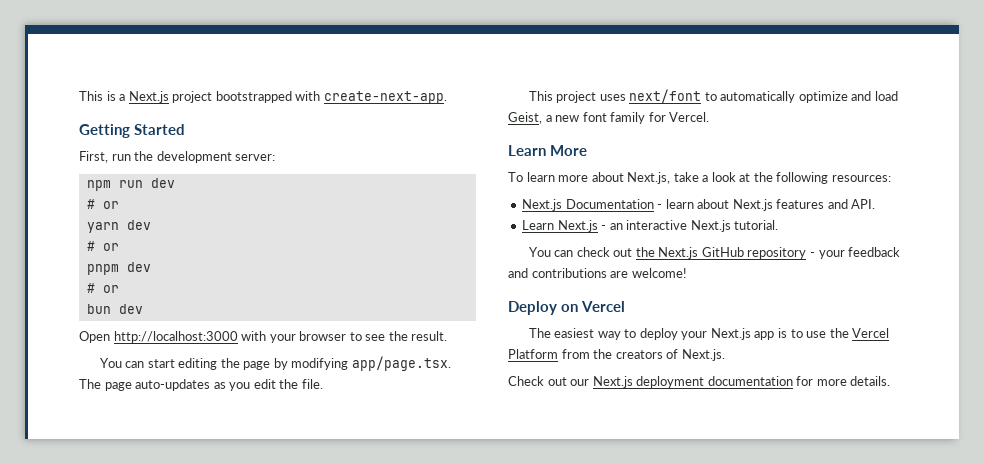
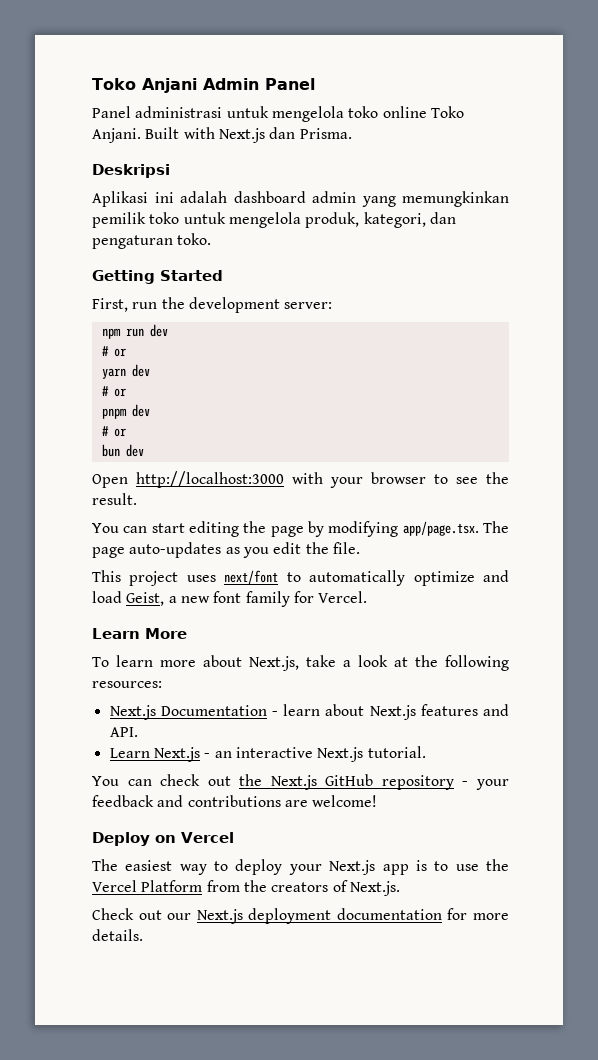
- This is a Next.js project bootstrapped with create-next-app.
+ Toko Anjani Admin Panel
+ Panel administrasi untuk mengelola toko online Toko Anjani. Built with Next.js dan Prisma.
+ Deskripsi
+ Aplikasi ini adalah dashboard admin yang memungkinkan pemilik toko untuk mengelola produk, kategori, dan pengaturan toko.

